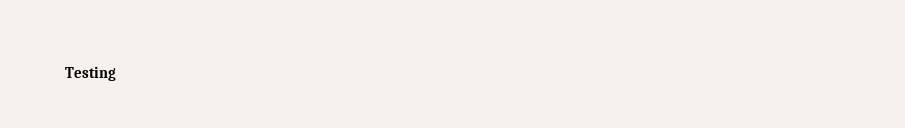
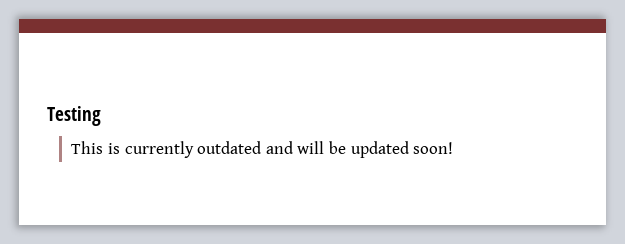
+ This is currently outdated and will be updated soon!

